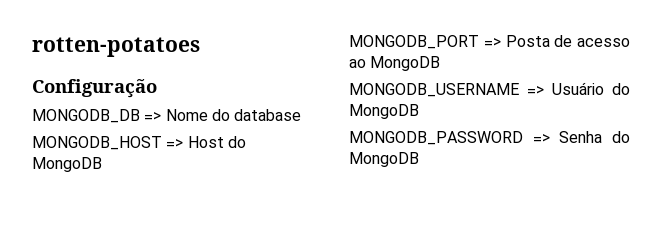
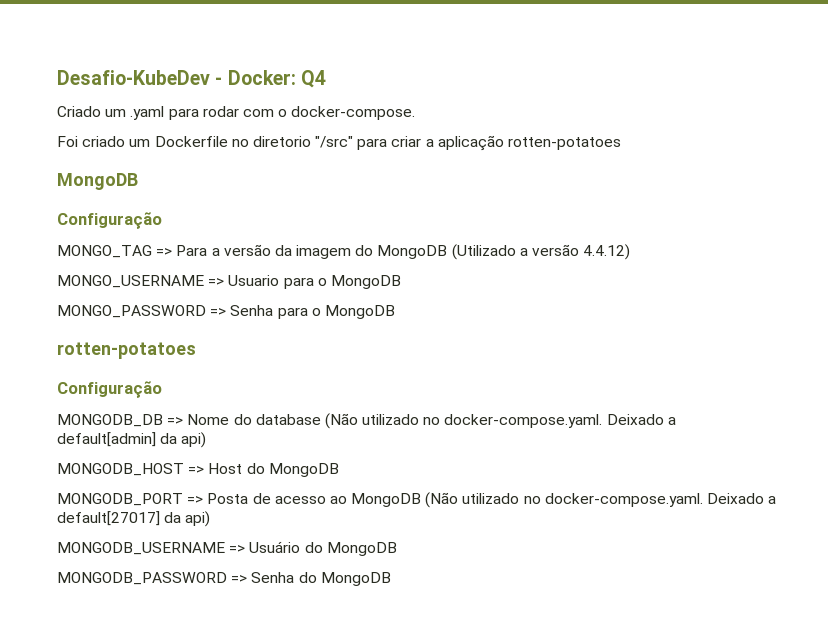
+ Desafio-KubeDev - Docker: Q4
+ Criado um .yaml para rodar com o docker-compose.
+ Foi criado um Dockerfile no diretorio "/src" para criar a aplicação rotten-potatoes
+ MongoDB
+ Configuração
+ MONGO_TAG => Para a versão da imagem do MongoDB (Utilizado a versão 4.4.12)
+ MONGO_USERNAME => Usuario para o MongoDB
+ MONGO_PASSWORD => Senha para o MongoDB
- MONGODB_DB => Nome do database
+ MONGODB_DB => Nome do database (Não utilizado no docker-compose.yaml. Deixado a default[admin] da api)
- MONGODB_PORT => Posta de acesso ao MongoDB
+ MONGODB_PORT => Posta de acesso ao MongoDB (Não utilizado no docker-compose.yaml. Deixado a default[27017] da api)

